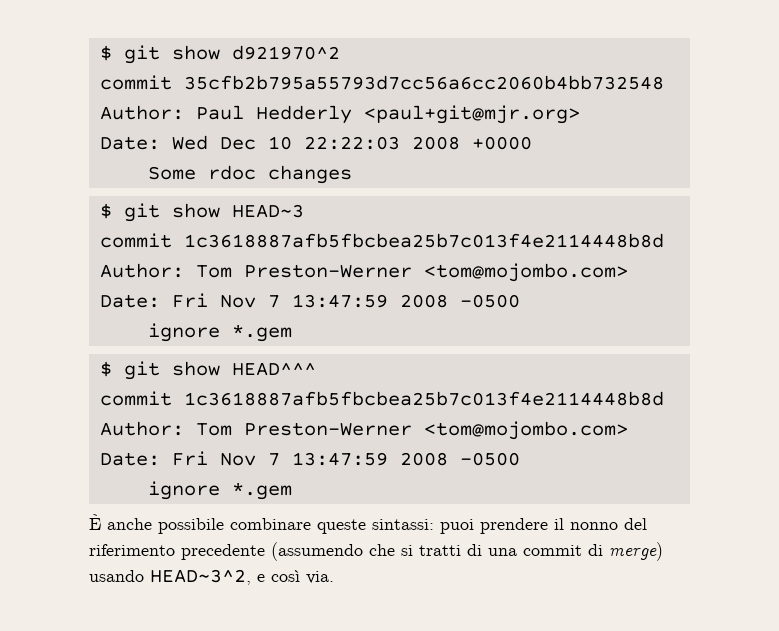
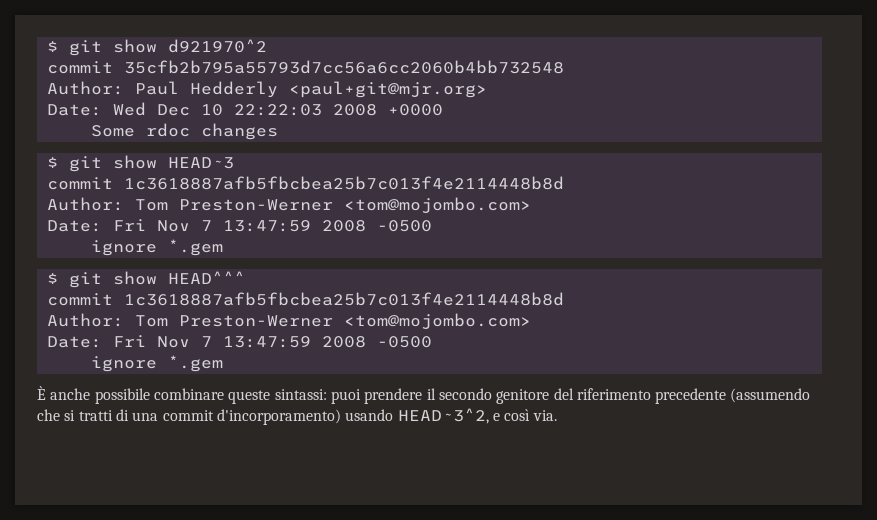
- È anche possibile combinare queste sintassi: puoi prendere il nonno del riferimento precedente (assumendo che si tratti di una commit di merge) usando HEAD~3^2, e così via.
+ È anche possibile combinare queste sintassi: puoi prendere il secondo genitore del riferimento precedente (assumendo che si tratti di una commit d'incorporamento) usando HEAD~3^2, e così via.

